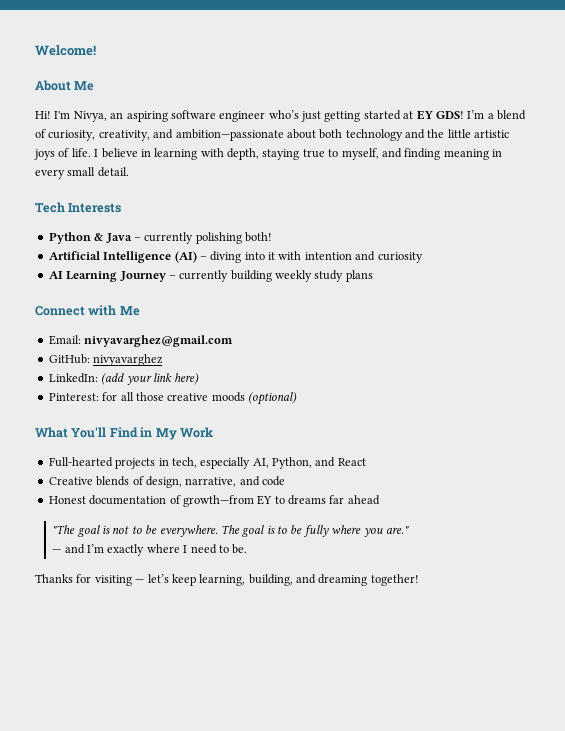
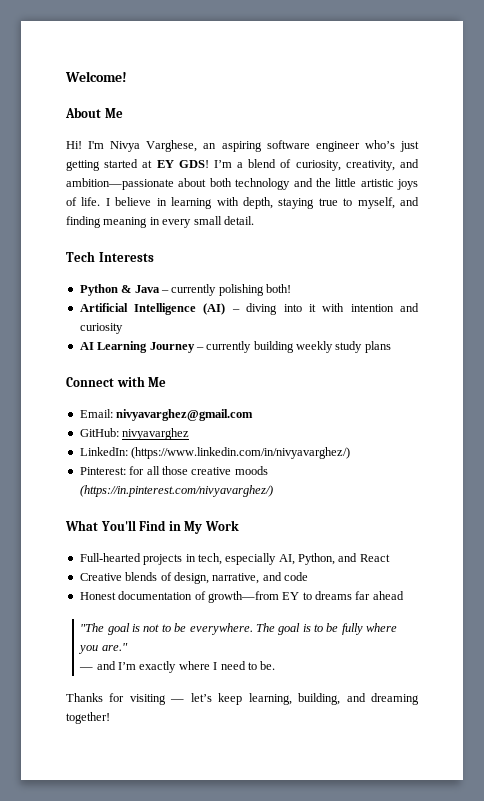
- I'm Nivya, an aspiring software engineer who’s just getting started at EY GDS!
+ I'm Nivya Varghese, an aspiring software engineer who’s just getting started at EY GDS!
- LinkedIn: (add your link here)
+ LinkedIn: (https://www.linkedin.com/in/nivyavarghez/)
- Pinterest: for all those creative moods (optional)
+ Pinterest: for all those creative moods (https://in.pinterest.com/nivyavarghez/)

